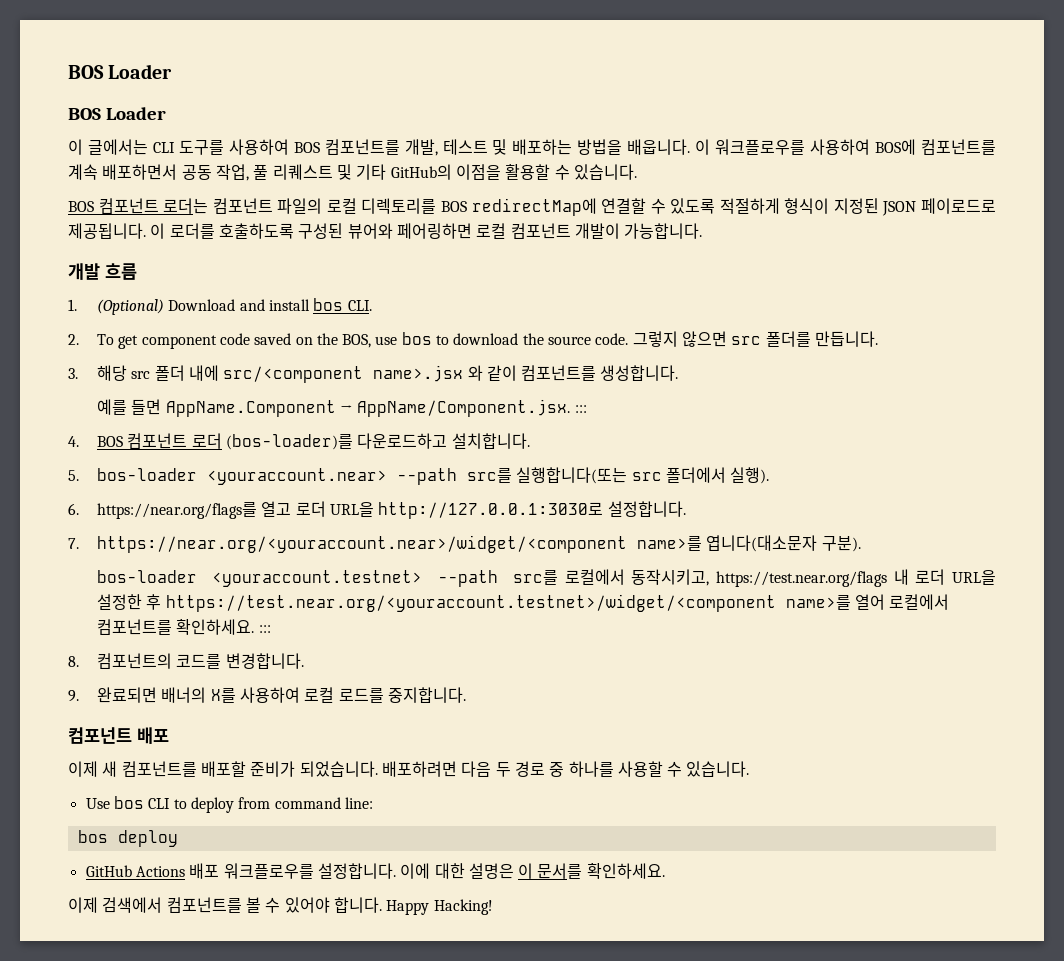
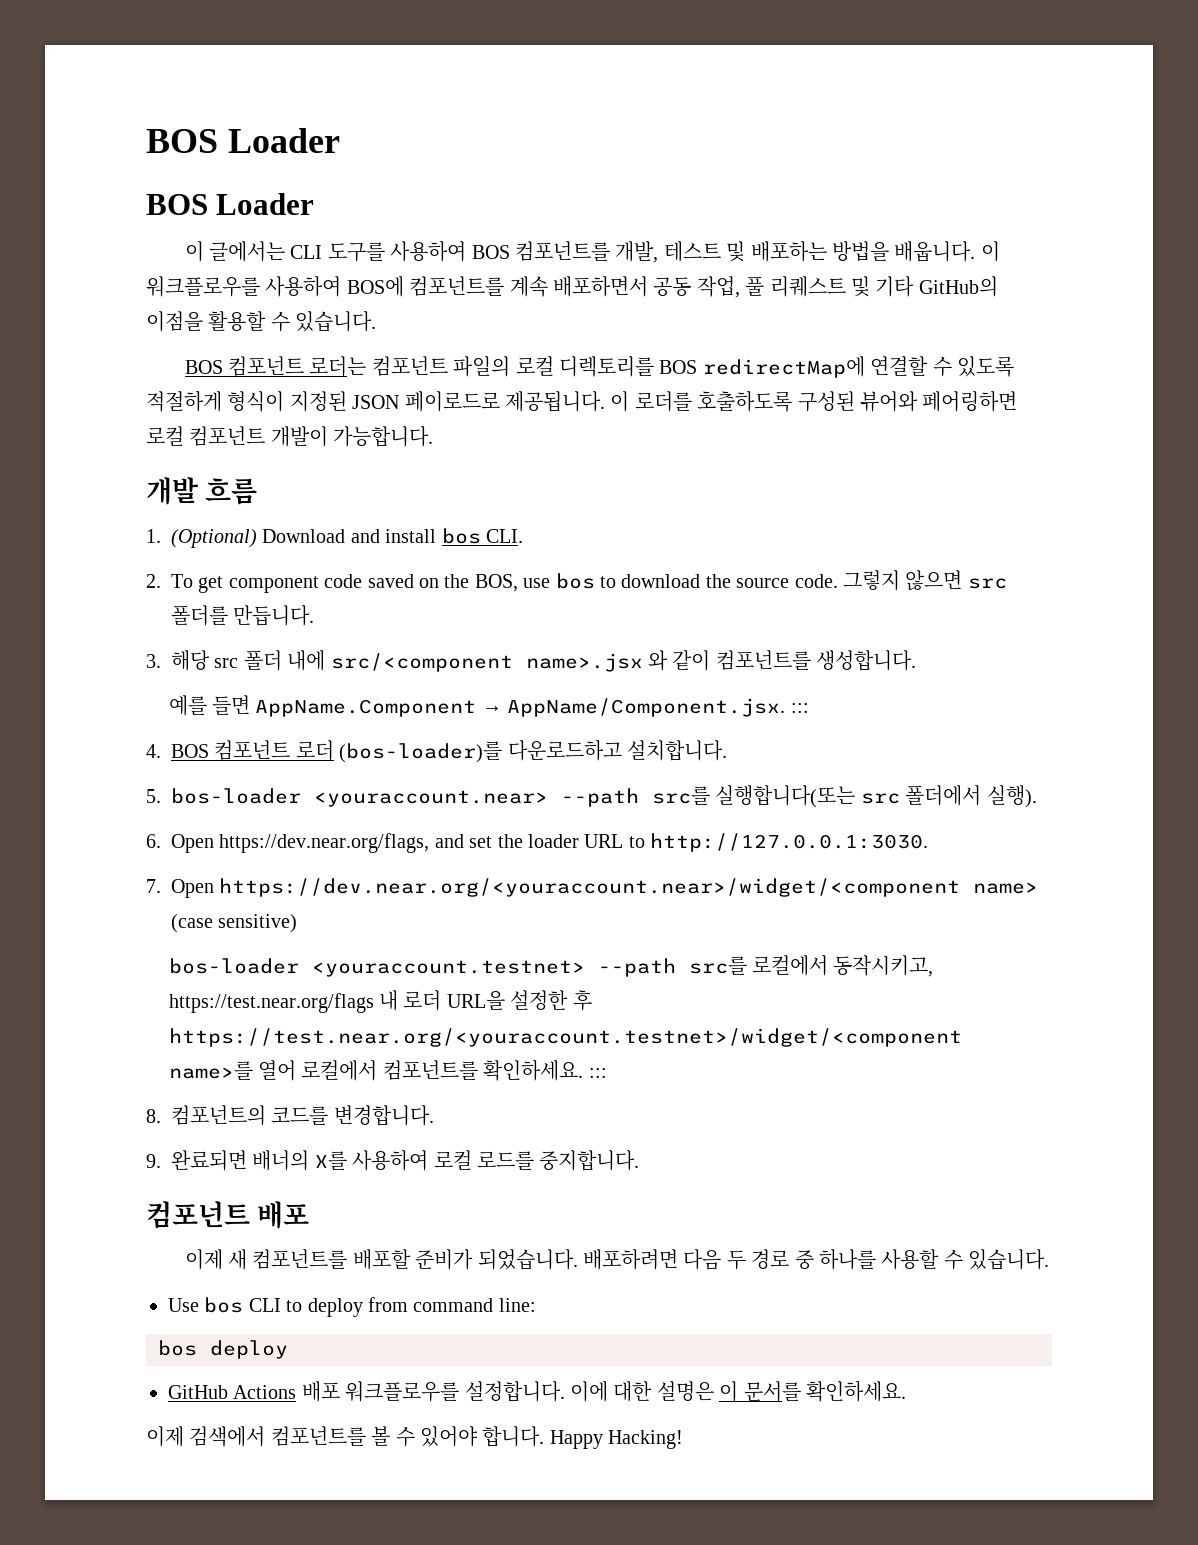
- 6. https://near.org/flags를 열고 로더 URL을 http://127.0.0.1:3030로 설정합니다.
- 7. https://near.org/<youraccount.near>/widget/<component name>를 엽니다(대소문자 구분).
+ 6. Open https://dev.near.org/flags, and set the loader URL to http://127.0.0.1:3030.
+ 7. Open https://dev.near.org/<youraccount.near>/widget/<component name> (case sensitive)

